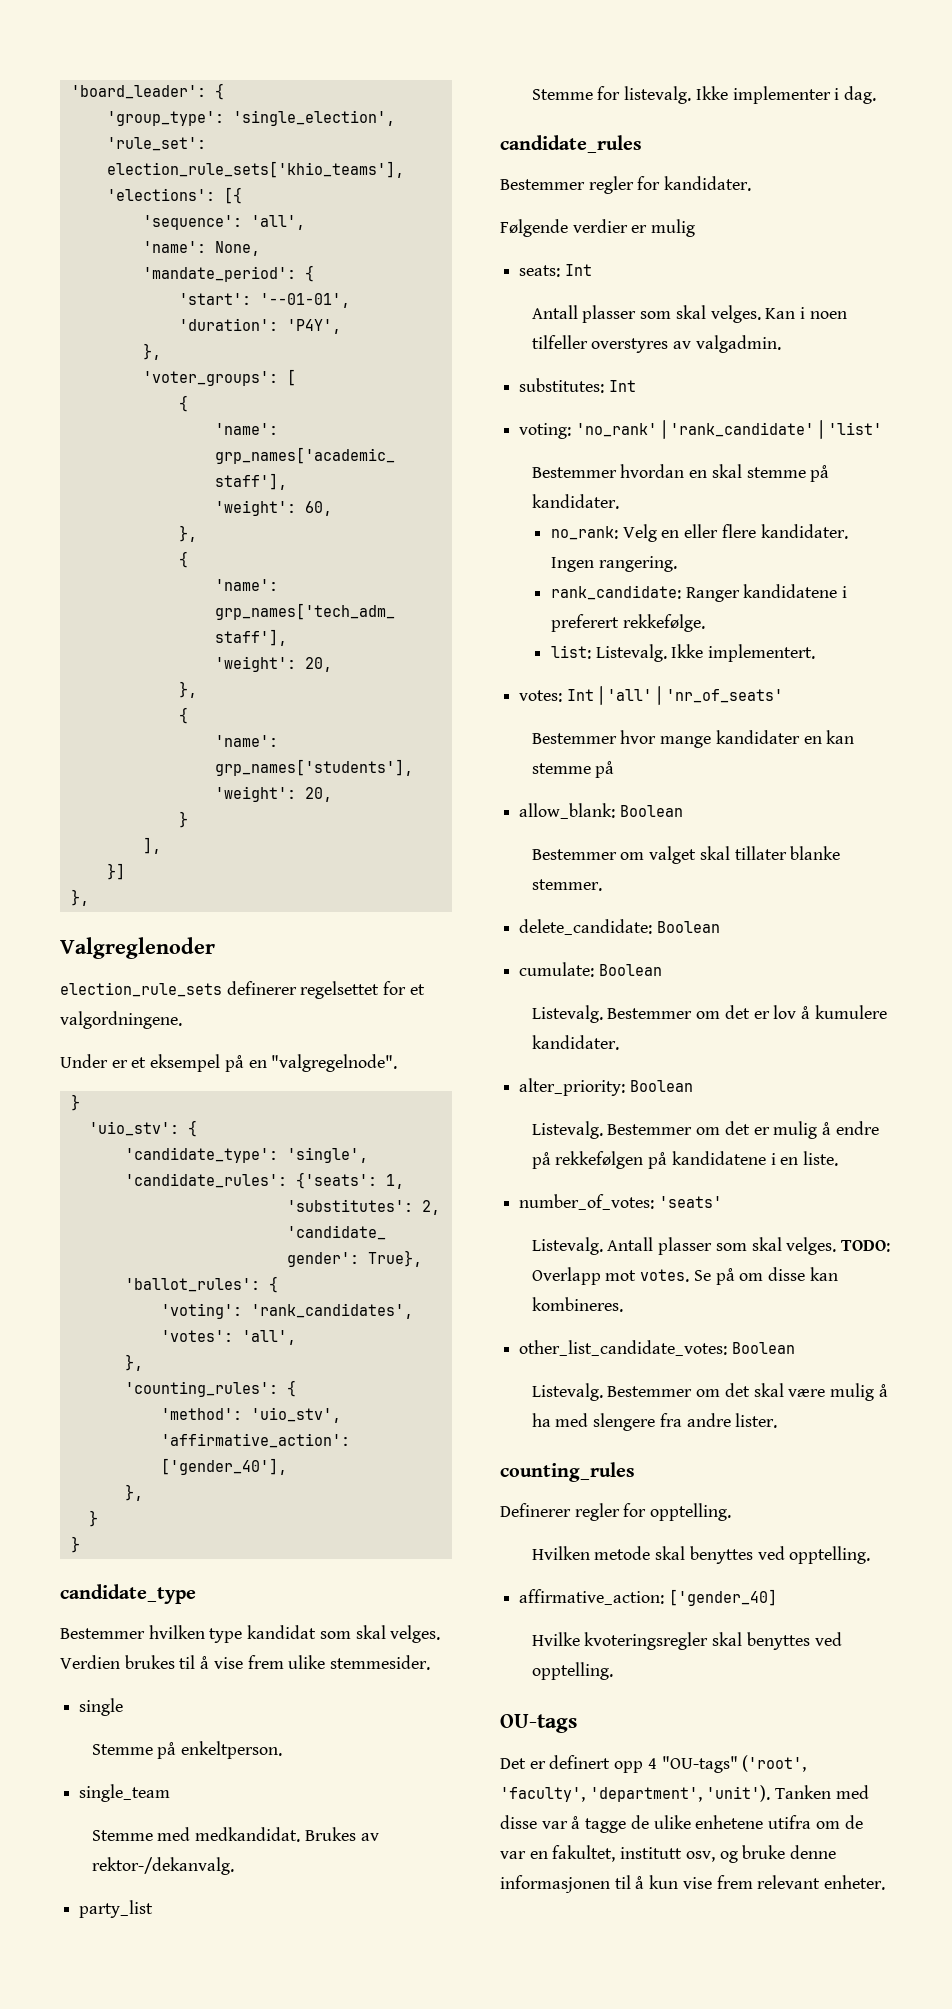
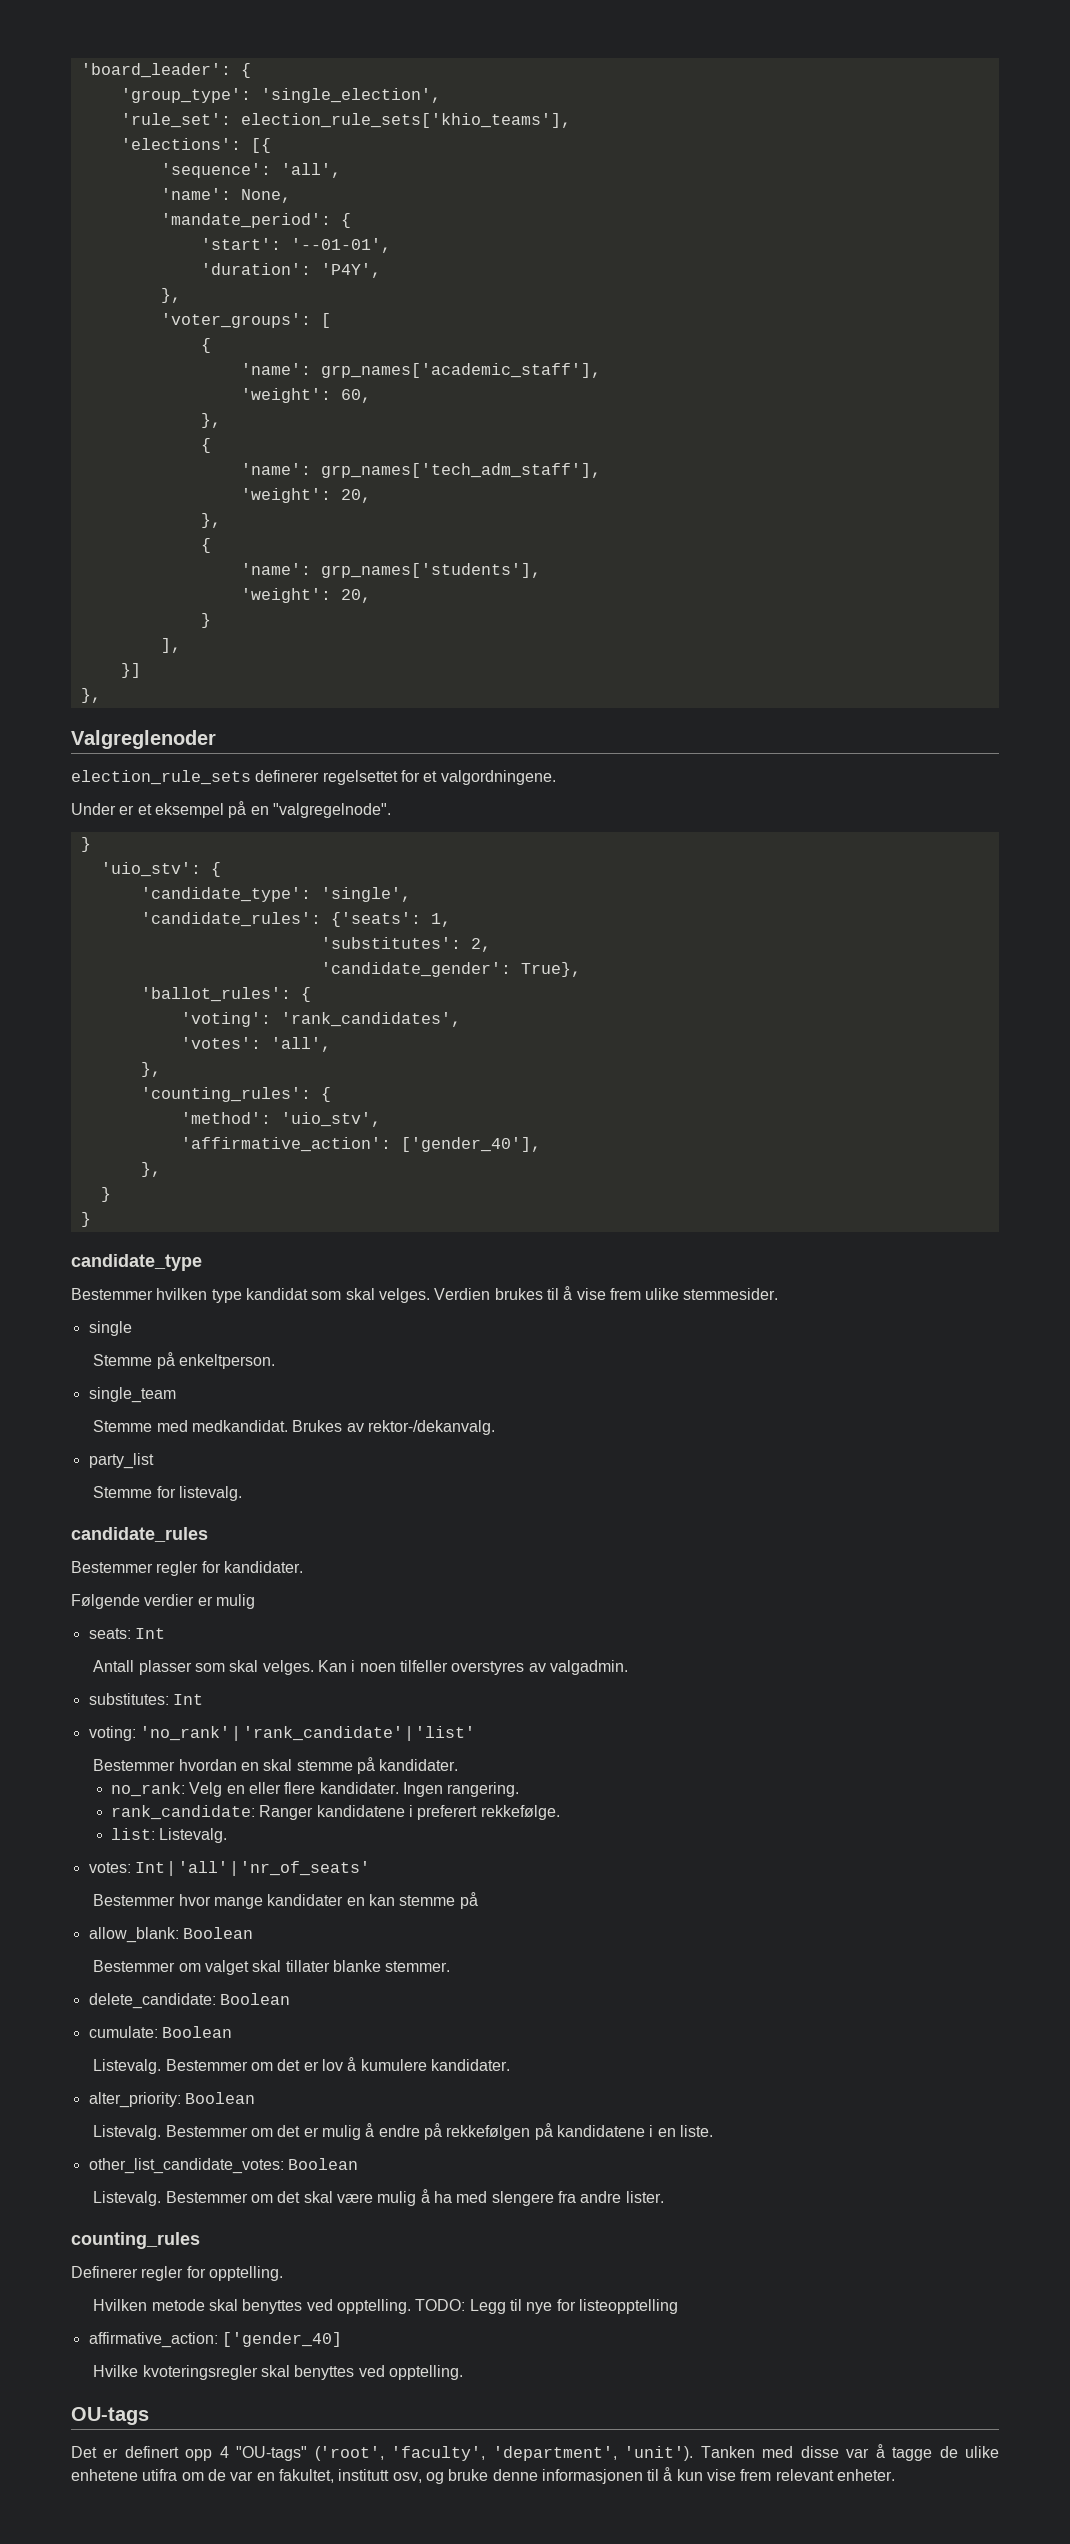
- Ikke implementer i dag.
- Ikke implementert.
- number_of_votes: 'seats'
- Listevalg. Antall plasser som skal velges. TODO: Overlapp mot votes. Se på om disse kan kombineres.
+ TODO: Legg til nye for listeopptelling

